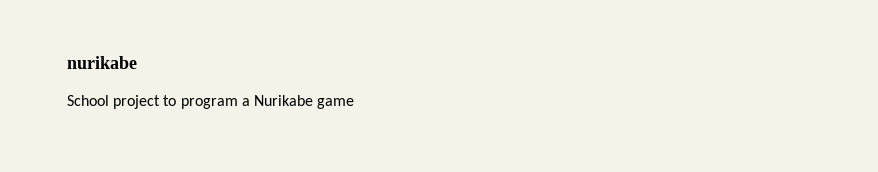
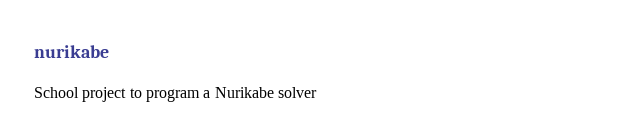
- School project to program a Nurikabe game
+ School project to program a Nurikabe solver

